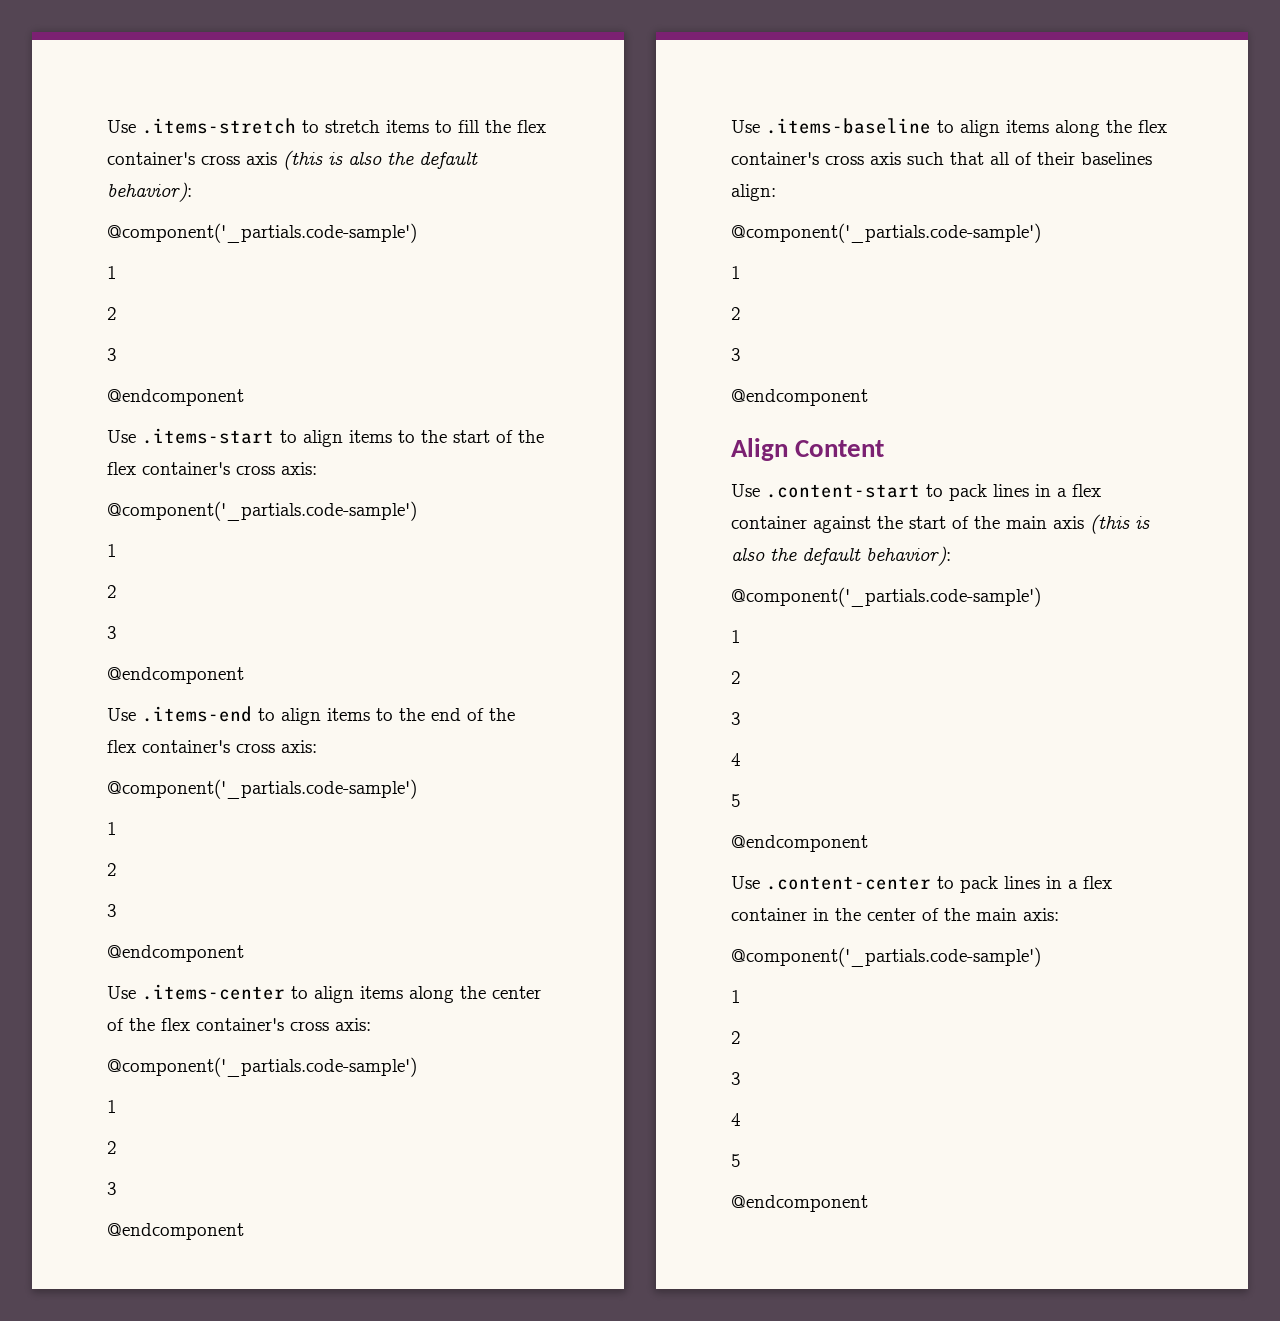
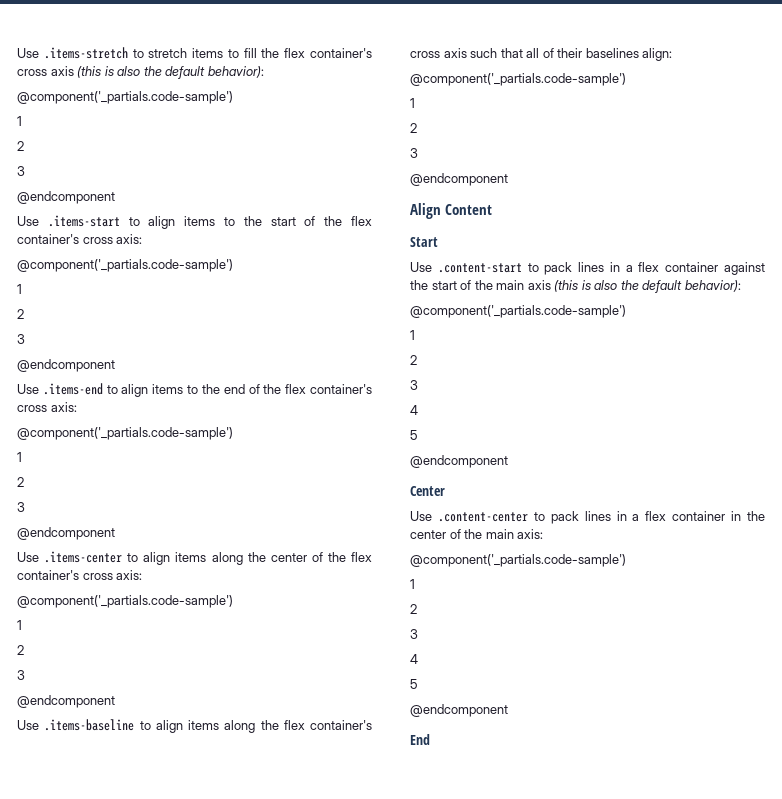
+ Start
+ Center
+ End

